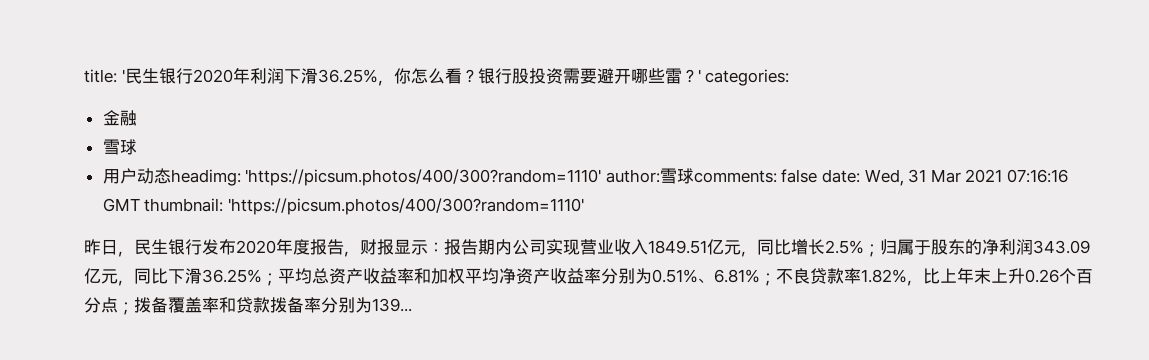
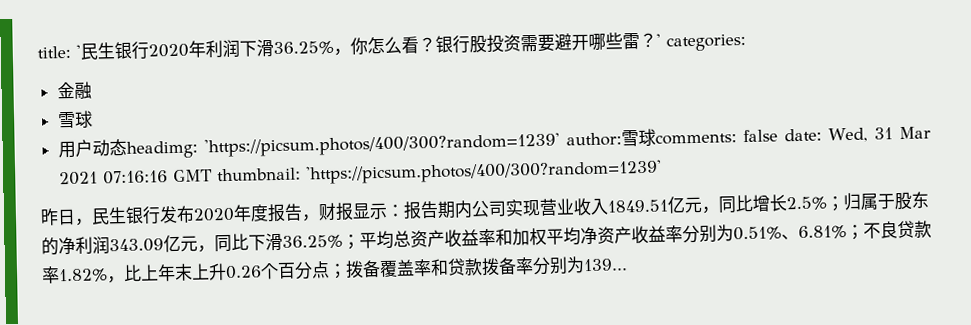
- 用户动态headimg: 'https://picsum.photos/400/300?random=1110' author:雪球comments: false date: Wed, 31 Mar 2021 07:16:16 GMT thumbnail: 'https://picsum.photos/400/300?random=1110'
+ 用户动态headimg: 'https://picsum.photos/400/300?random=1239' author:雪球comments: false date: Wed, 31 Mar 2021 07:16:16 GMT thumbnail: 'https://picsum.photos/400/300?random=1239'

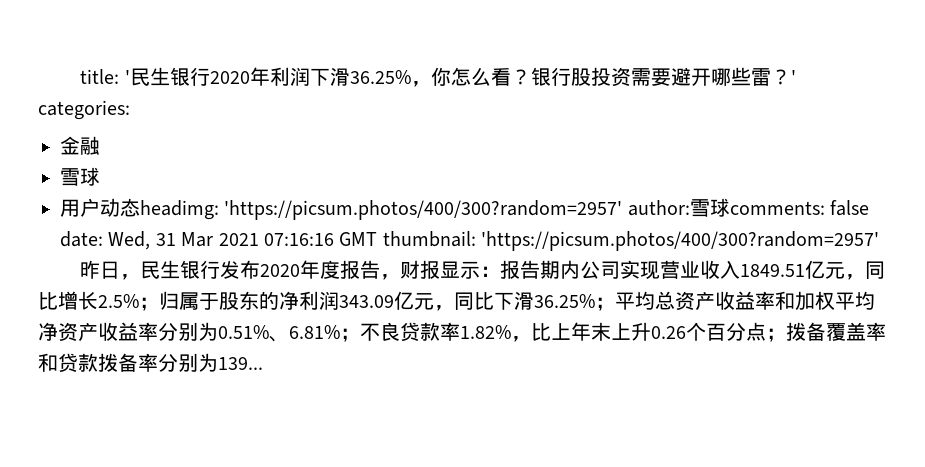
- 用户动态headimg: 'https://picsum.photos/400/300?random=1239' author:雪球comments: false date: Wed, 31 Mar 2021 07:16:16 GMT thumbnail: 'https://picsum.photos/400/300?random=1239'
+ 用户动态headimg: 'https://picsum.photos/400/300?random=2957' author:雪球comments: false date: Wed, 31 Mar 2021 07:16:16 GMT thumbnail: 'https://picsum.photos/400/300?random=2957'

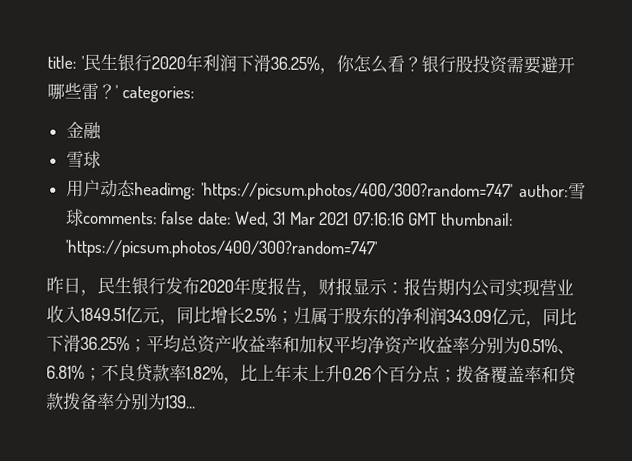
- 用户动态headimg: 'https://picsum.photos/400/300?random=2957' author:雪球comments: false date: Wed, 31 Mar 2021 07:16:16 GMT thumbnail: 'https://picsum.photos/400/300?random=2957'
+ 用户动态headimg: 'https://picsum.photos/400/300?random=747' author:雪球comments: false date: Wed, 31 Mar 2021 07:16:16 GMT thumbnail: 'https://picsum.photos/400/300?random=747'

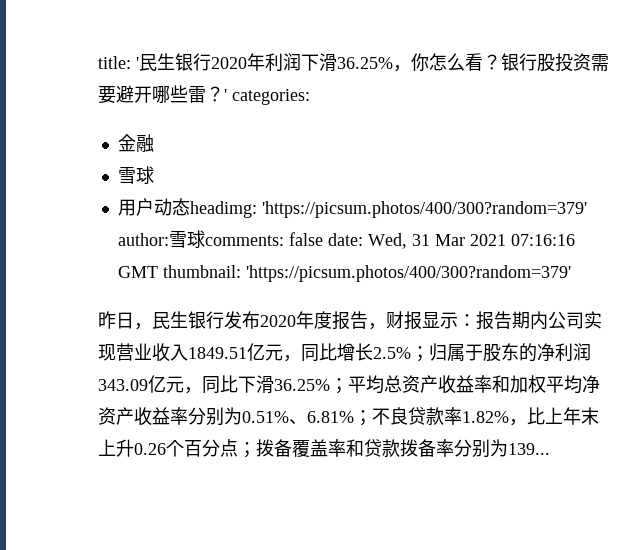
- 用户动态headimg: 'https://picsum.photos/400/300?random=747' author:雪球comments: false date: Wed, 31 Mar 2021 07:16:16 GMT thumbnail: 'https://picsum.photos/400/300?random=747'
+ 用户动态headimg: 'https://picsum.photos/400/300?random=379' author:雪球comments: false date: Wed, 31 Mar 2021 07:16:16 GMT thumbnail: 'https://picsum.photos/400/300?random=379'

